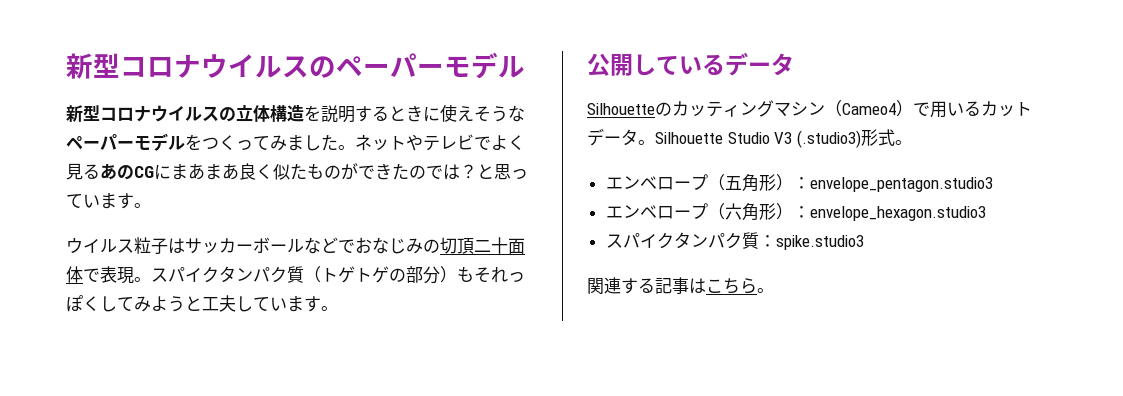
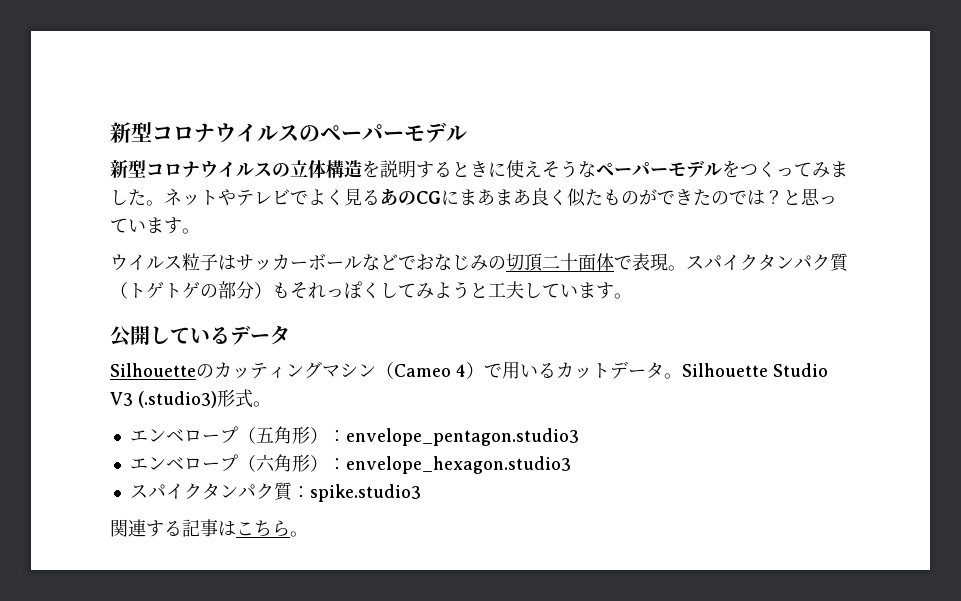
- Silhouetteのカッティングマシン（Cameo4）で用いるカットデータ。
+ Silhouetteのカッティングマシン（Cameo 4）で用いるカットデータ。

